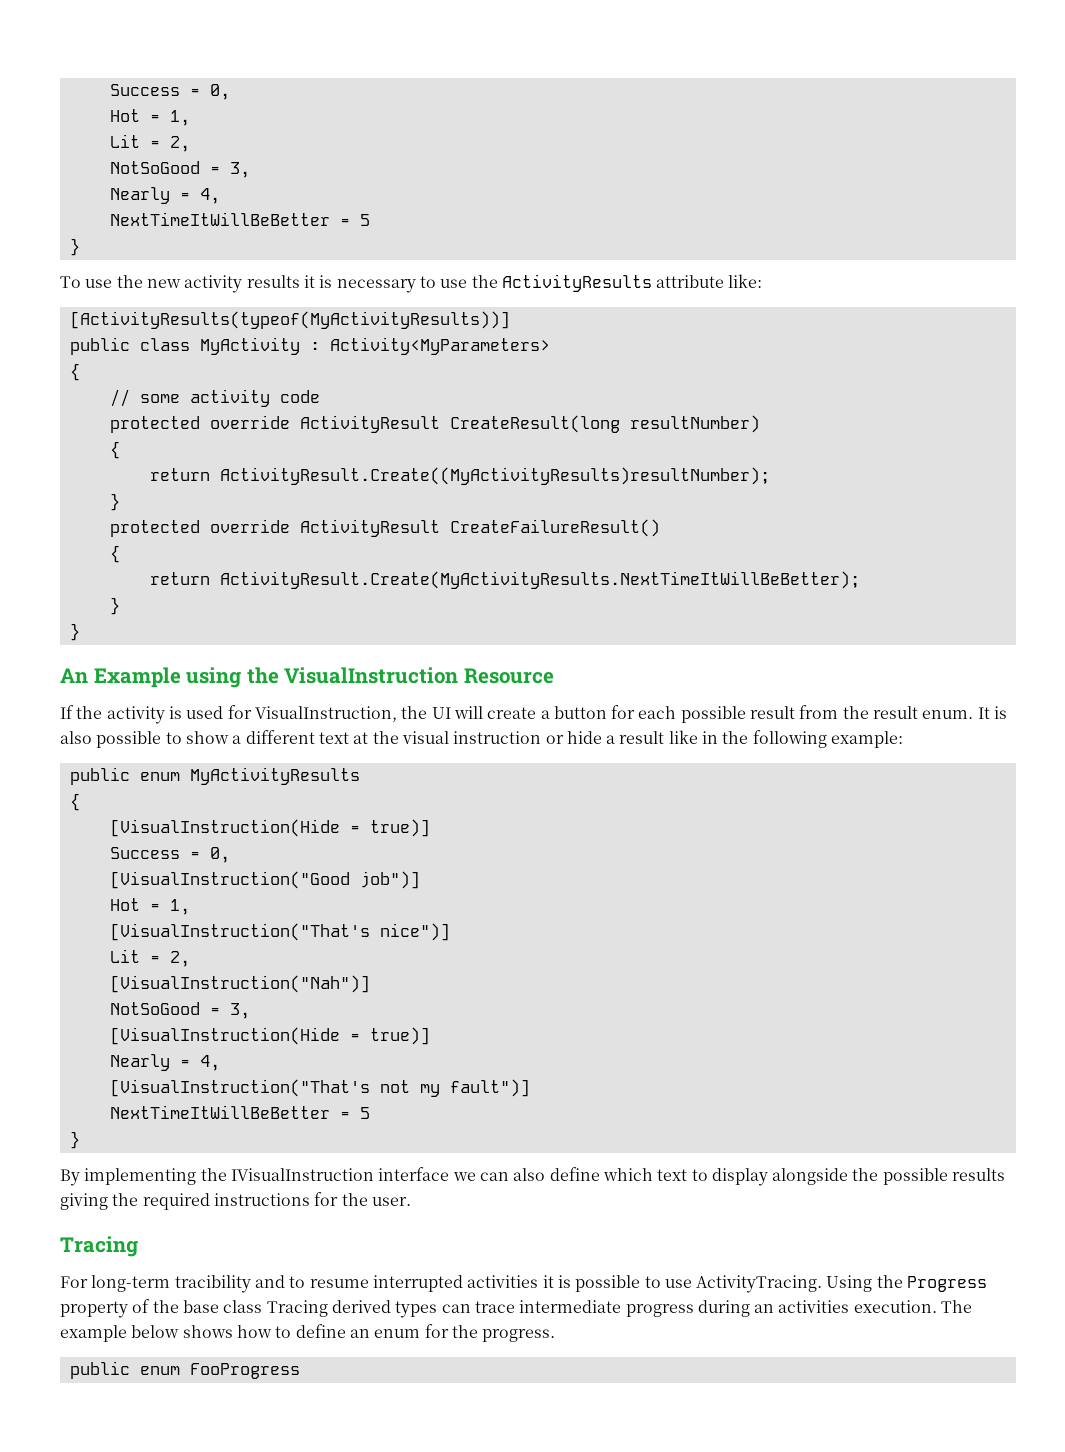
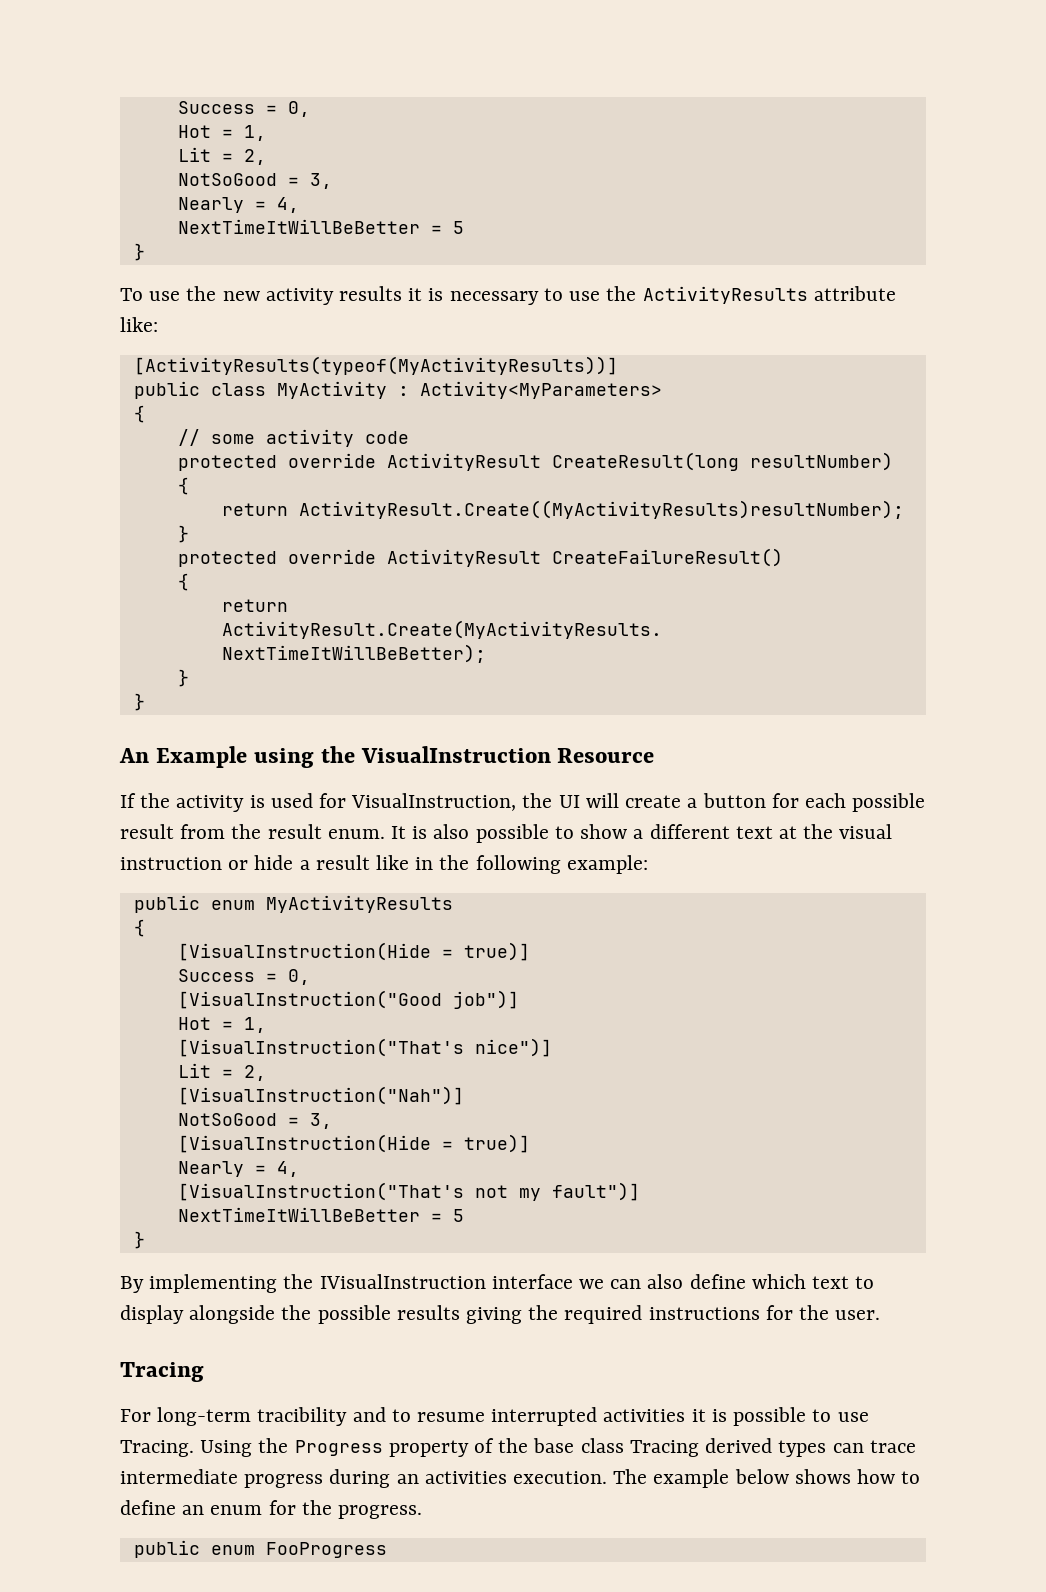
- For long-term tracibility and to resume interrupted activities it is possible to use ActivityTracing.
+ For long-term tracibility and to resume interrupted activities it is possible to use Tracing.

